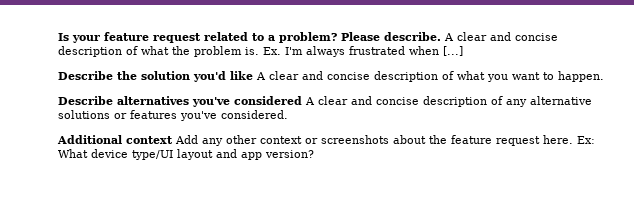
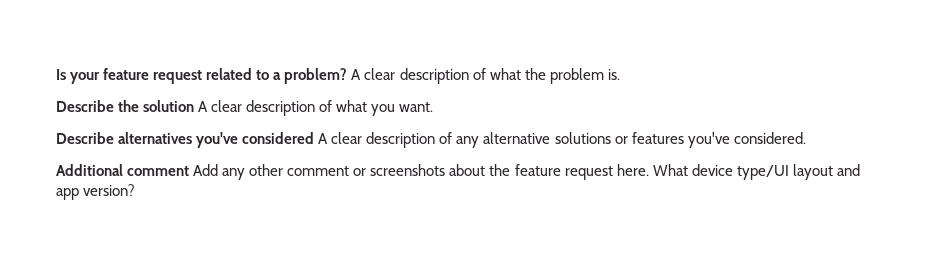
- Please describe. A clear and concise description of what the problem is. Ex. I'm always frustrated when [...]
- Describe the solution you'd like A clear and concise description of what you want to happen.
+ A clear description of what the problem is.
+ Describe the solution A clear description of what you want.
- Describe alternatives you've considered A clear and concise description of any alternative solutions or features you've considered.
+ Describe alternatives you've considered A clear description of any alternative solutions or features you've considered.
- Additional context Add any other context or screenshots about the feature request here.
+ Additional comment Add any other comment or screenshots about the feature request here.
- Ex: What device type/UI layout and app version?
+ What device type/UI layout and app version?

